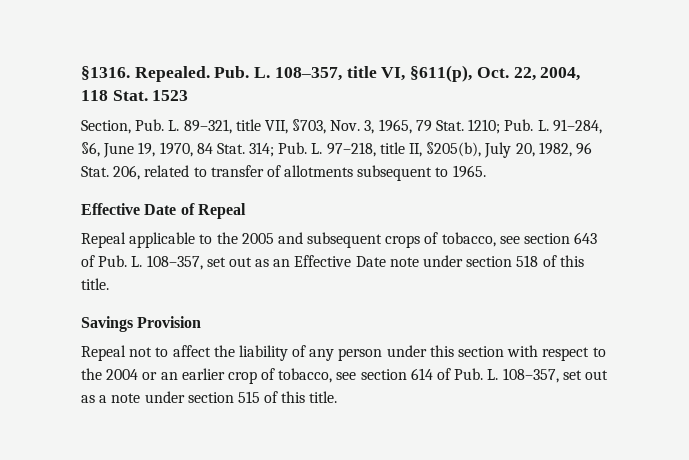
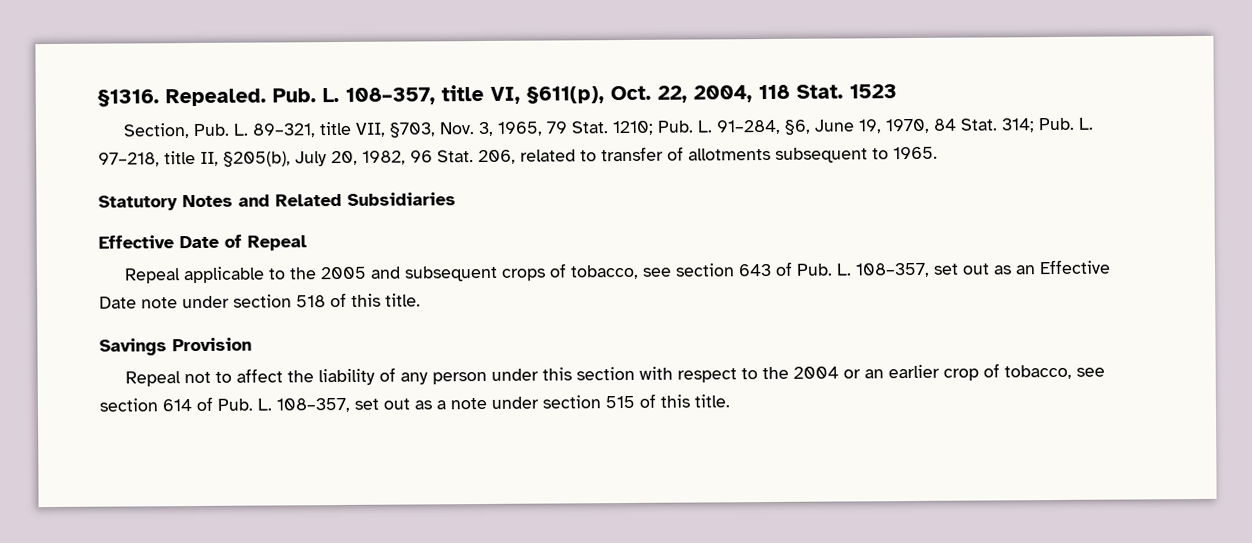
+ Statutory Notes and Related Subsidiaries

